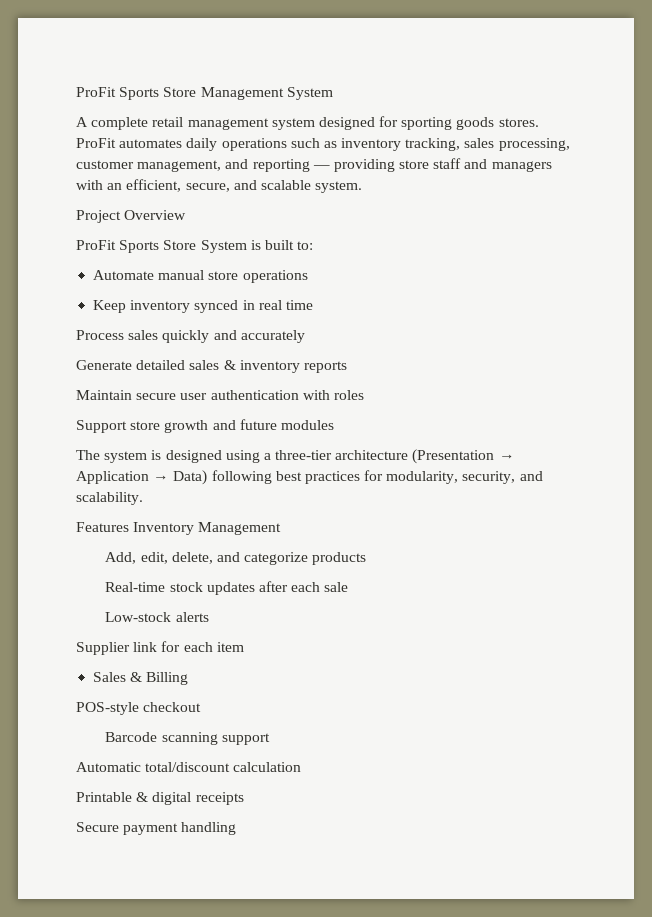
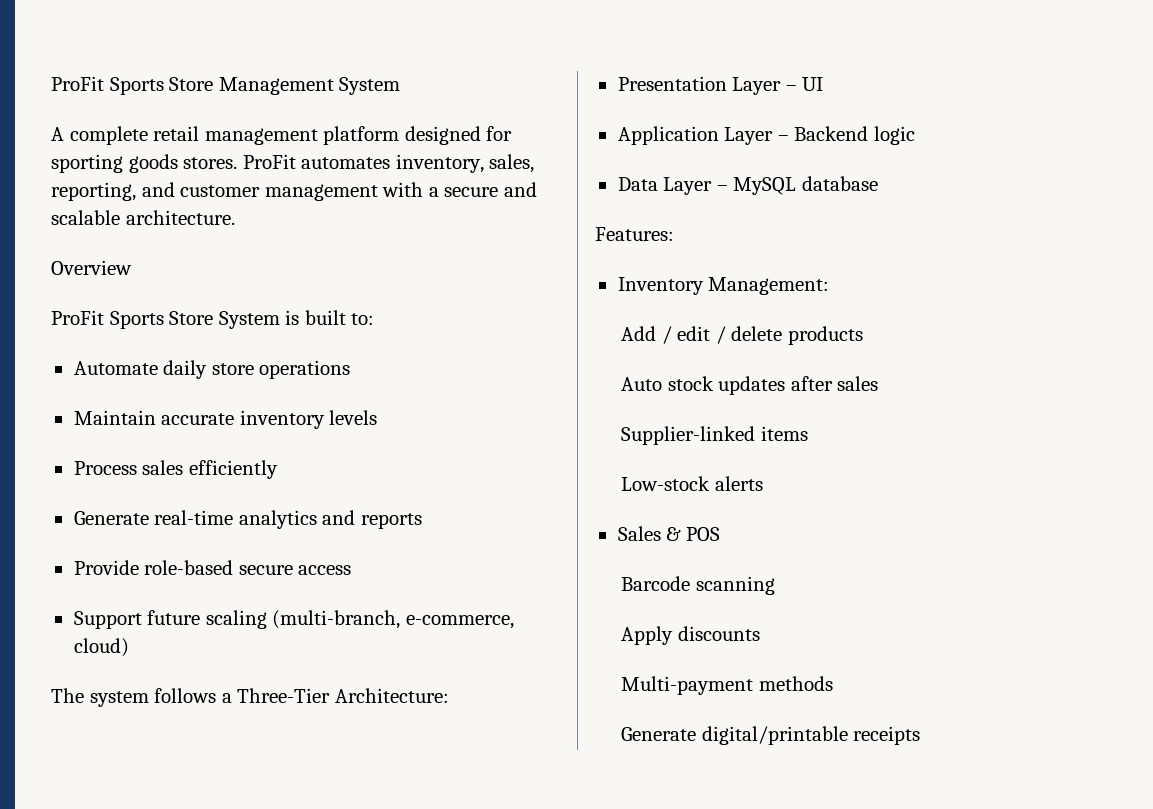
- A complete retail management system designed for sporting goods stores.
+ A complete retail management platform designed for sporting goods stores.
- ProFit automates daily operations such as inventory tracking, sales processing, customer management, and reporting — providing store staff and managers with an efficient, secure, and scalable system.
- Project Overview
+ ProFit automates inventory, sales, reporting, and customer management with a secure and scalable architecture.
+ Overview
- Automate manual store operations
+ Automate daily store operations
- Keep inventory synced in real time
- Process sales quickly and accurately
- Generate detailed sales & inventory reports
- Maintain secure user authentication with roles
- Support store growth and future modules
- The system is designed using a three-tier architecture (Presentation → Application → Data) following best practices for modularity, security, and scalability.
- Features Inventory Management
- Add, edit, delete, and categorize products
+ Maintain accurate inventory levels
+ Process sales efficiently
+ Generate real-time analytics and reports
+ Provide role-based secure access
+ Support future scaling (multi-branch, e-commerce, cloud)
+ The system follows a Three-Tier Architecture:
+ Presentation Layer – UI
+ Application Layer – Backend logic
+ Data Layer – MySQL database
+ Features:
+ Inventory Management:
+ Add / edit / delete products
- Real-time stock updates after each sale
+ Auto stock updates after sales
+ Supplier-linked items
- Supplier link for each item
- Sales & Billing
- POS-style checkout
+ Sales & POS
- Barcode scanning support
- Automatic total/discount calculation
- Printable & digital receipts
- Secure payment handling
+ Barcode scanning
+ Apply discounts
+ Multi-payment methods
+ Generate digital/printable receipts

